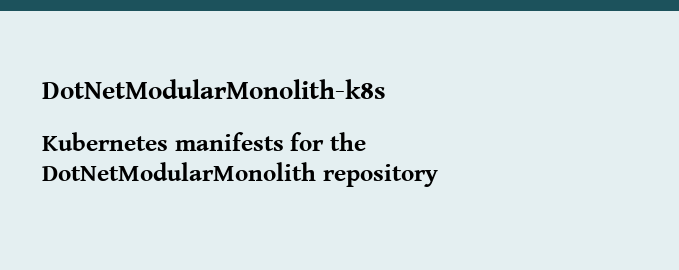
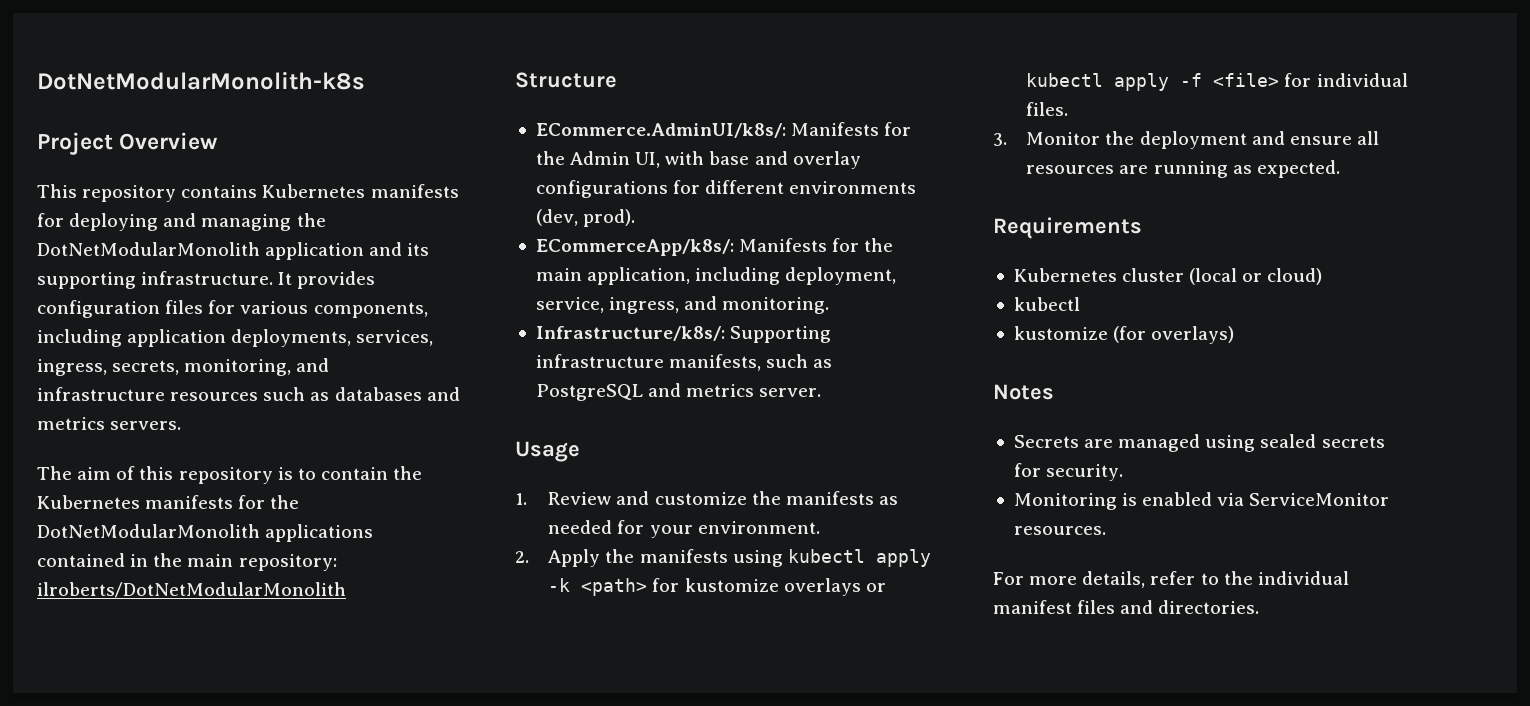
- Kubernetes manifests for the DotNetModularMonolith repository
+ Project Overview
+ This repository contains Kubernetes manifests for deploying and managing the DotNetModularMonolith application and its supporting infrastructure. It provides configuration files for various components, including application deployments, services, ingress, secrets, monitoring, and infrastructure resources such as databases and metrics servers.
+ The aim of this repository is to contain the Kubernetes manifests for the DotNetModularMonolith applications contained in the main repository: ilroberts/DotNetModularMonolith
+ Structure
+ ECommerce.AdminUI/k8s/: Manifests for the Admin UI, with base and overlay configurations for different environments (dev, prod).
+ ECommerceApp/k8s/: Manifests for the main application, including deployment, service, ingress, and monitoring.
+ Infrastructure/k8s/: Supporting infrastructure manifests, such as PostgreSQL and metrics server.
+ Usage
+ 1. Review and customize the manifests as needed for your environment.
+ 2. Apply the manifests using kubectl apply -k <path> for kustomize overlays or kubectl apply -f <file> for individual files.
+ 3. Monitor the deployment and ensure all resources are running as expected.
+ Requirements
+ Kubernetes cluster (local or cloud)
+ kubectl
+ kustomize (for overlays)
+ Notes
+ Secrets are managed using sealed secrets for security.
+ Monitoring is enabled via ServiceMonitor resources.
+ For more details, refer to the individual manifest files and directories.

